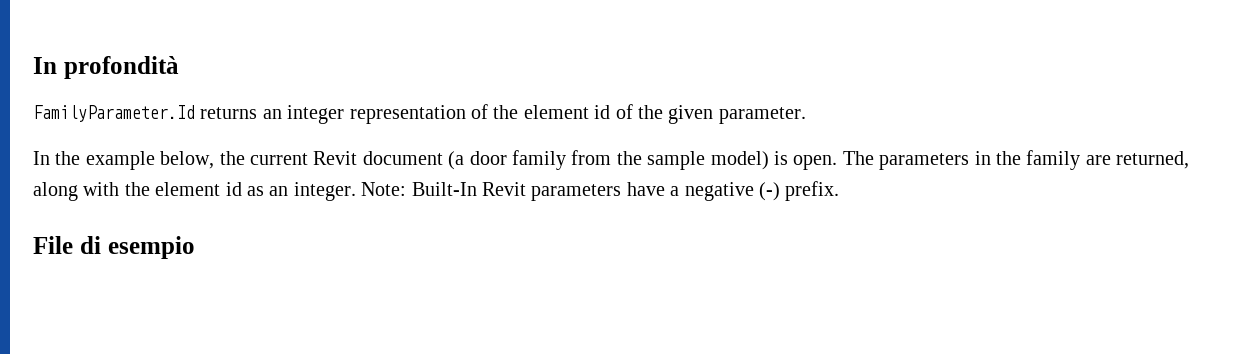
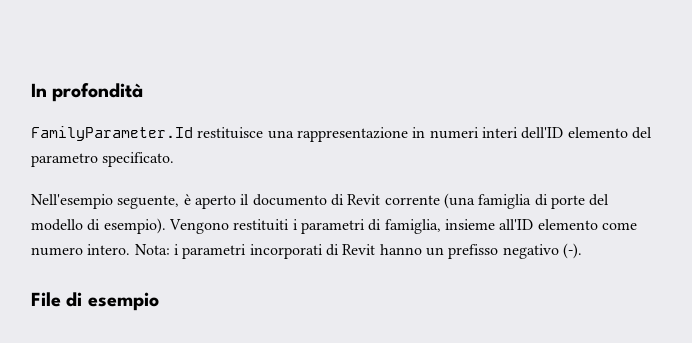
- FamilyParameter.Id returns an integer representation of the element id of the given parameter.
- In the example below, the current Revit document (a door family from the sample model) is open. The parameters in the family are returned, along with the element id as an integer. Note: Built-In Revit parameters have a negative (-) prefix.
+ FamilyParameter.Id restituisce una rappresentazione in numeri interi dell'ID elemento del parametro specificato.
+ Nell'esempio seguente, è aperto il documento di Revit corrente (una famiglia di porte del modello di esempio). Vengono restituiti i parametri di famiglia, insieme all'ID elemento come numero intero. Nota: i parametri incorporati di Revit hanno un prefisso negativo (-).

